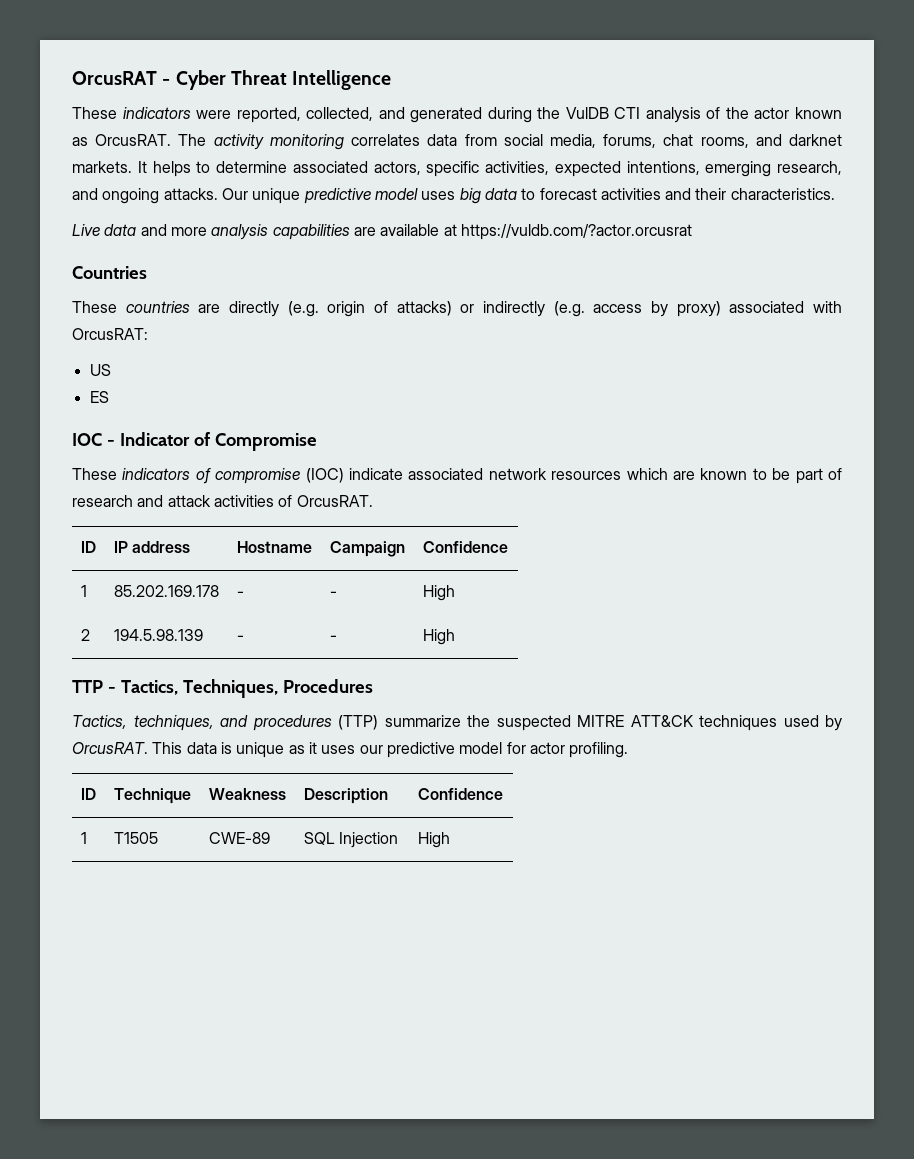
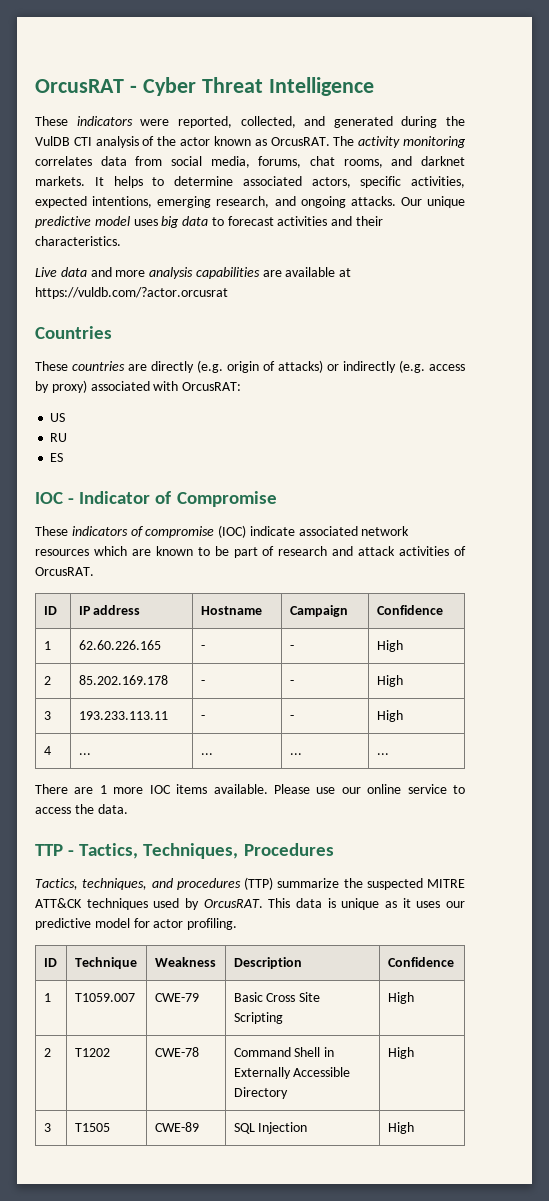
+ RU
- 1 | 85.202.169.178 | - | - | High
+ 1 | 62.60.226.165 | - | - | High
- 2 | 194.5.98.139 | - | - | High
+ 2 | 85.202.169.178 | - | - | High
+ 3 | 193.233.113.11 | - | - | High
+ 4 | ... | ... | ... | ...
+ There are 1 more IOC items available. Please use our online service to access the data.
- 1 | T1505 | CWE-89 | SQL Injection | High
+ 1 | T1059.007 | CWE-79 | Basic Cross Site Scripting | High
+ 2 | T1202 | CWE-78 | Command Shell in Externally Accessible Directory | High
+ 3 | T1505 | CWE-89 | SQL Injection | High

